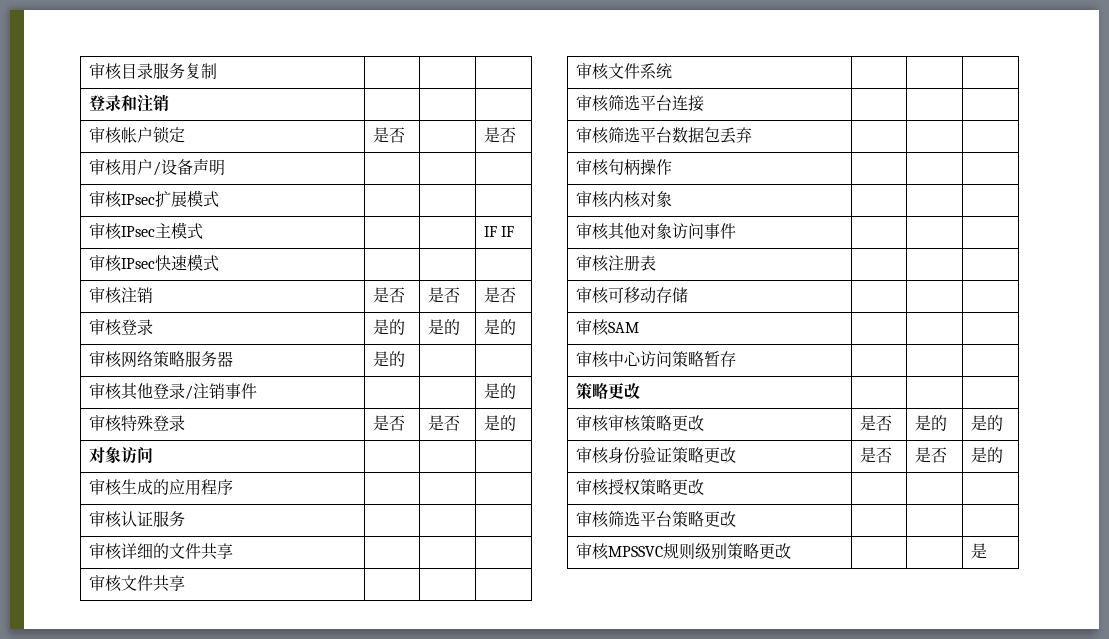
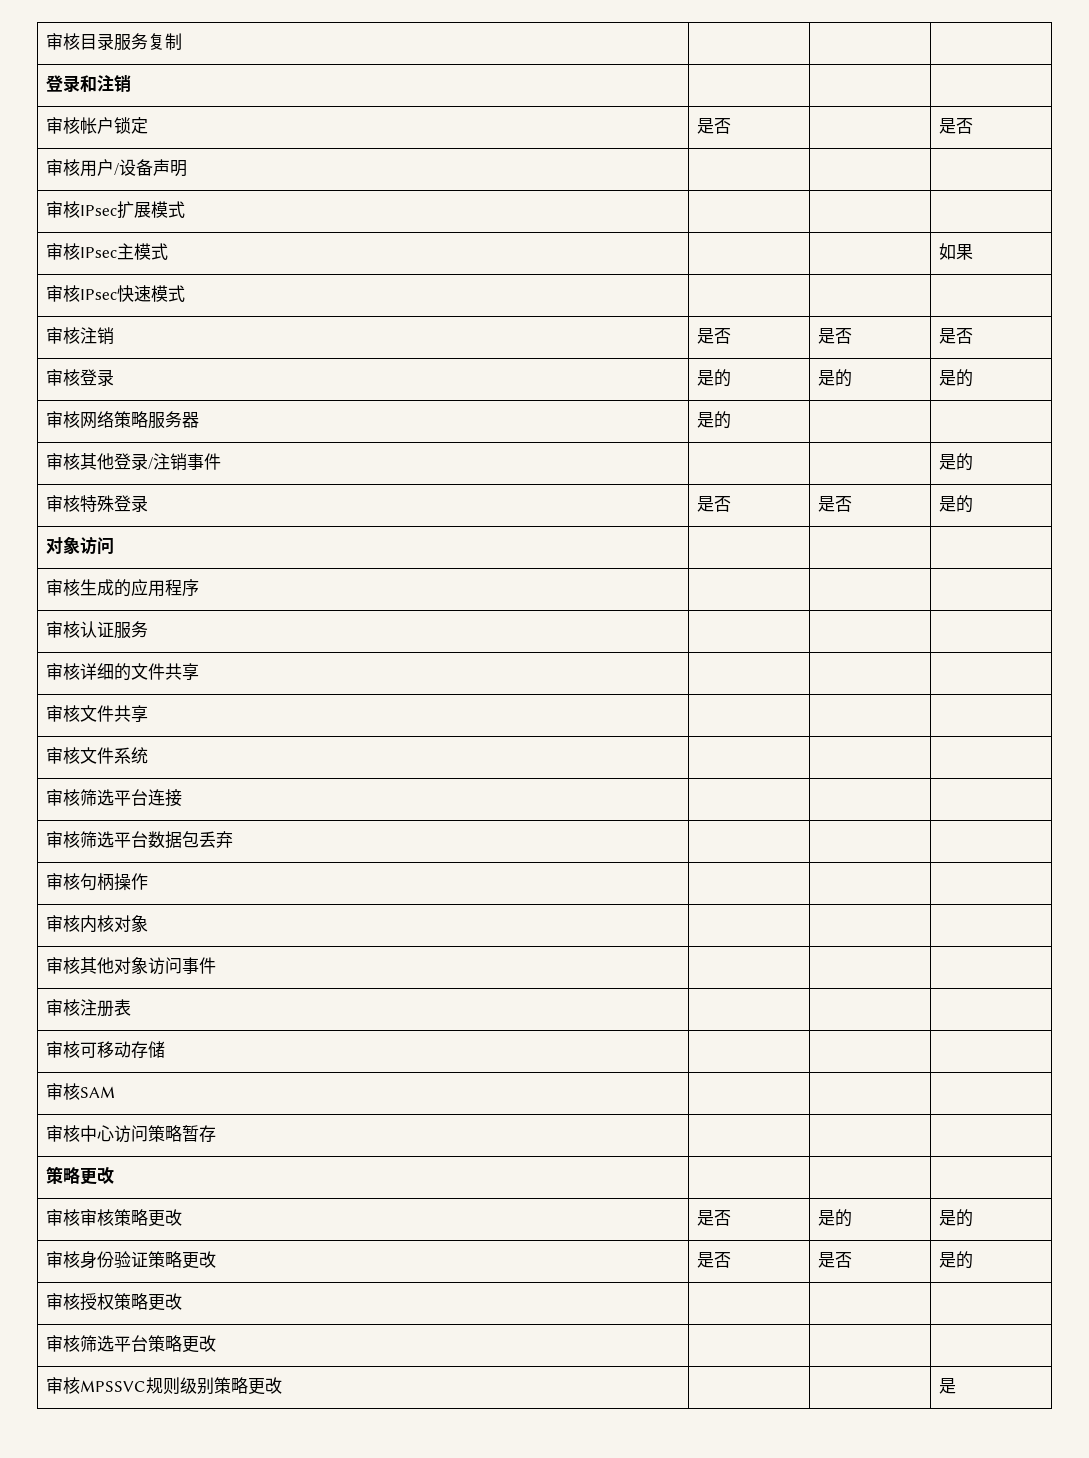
- 审核IPsec主模式 | | | IF IF
+ 审核IPsec主模式 | | | 如果

